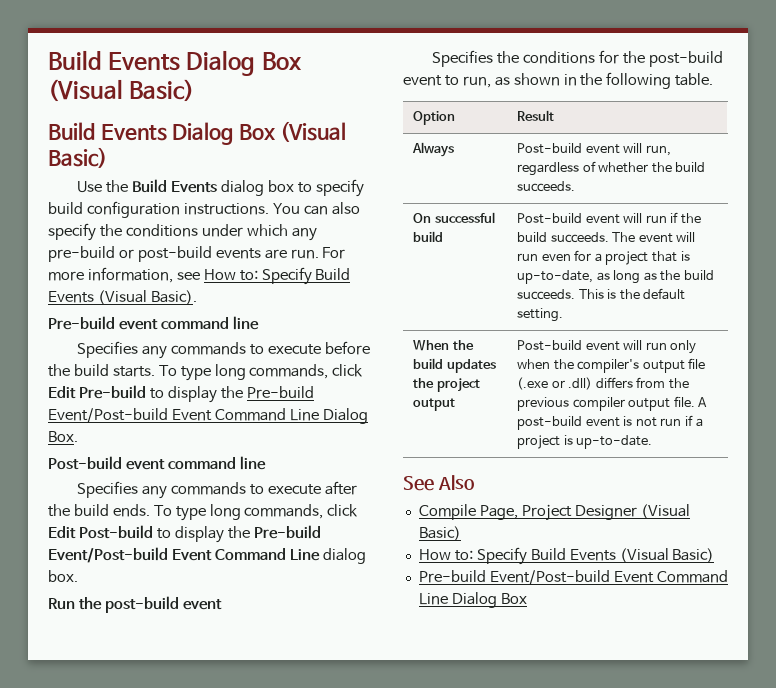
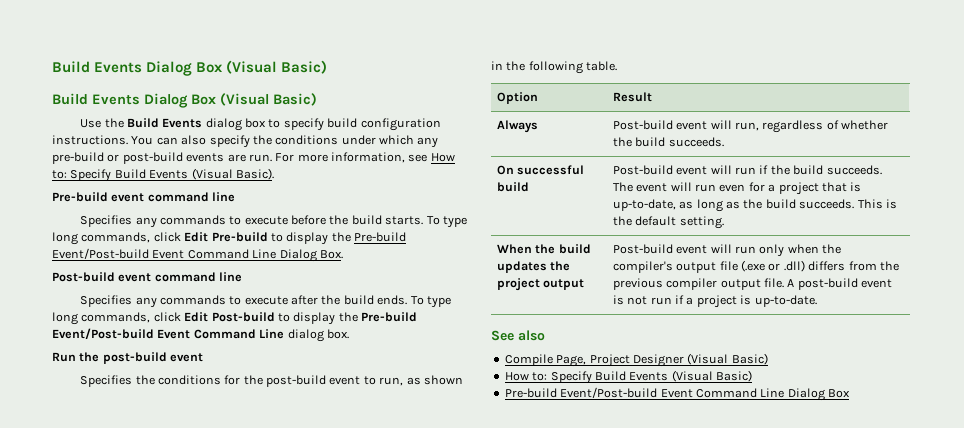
- See Also
+ See also

